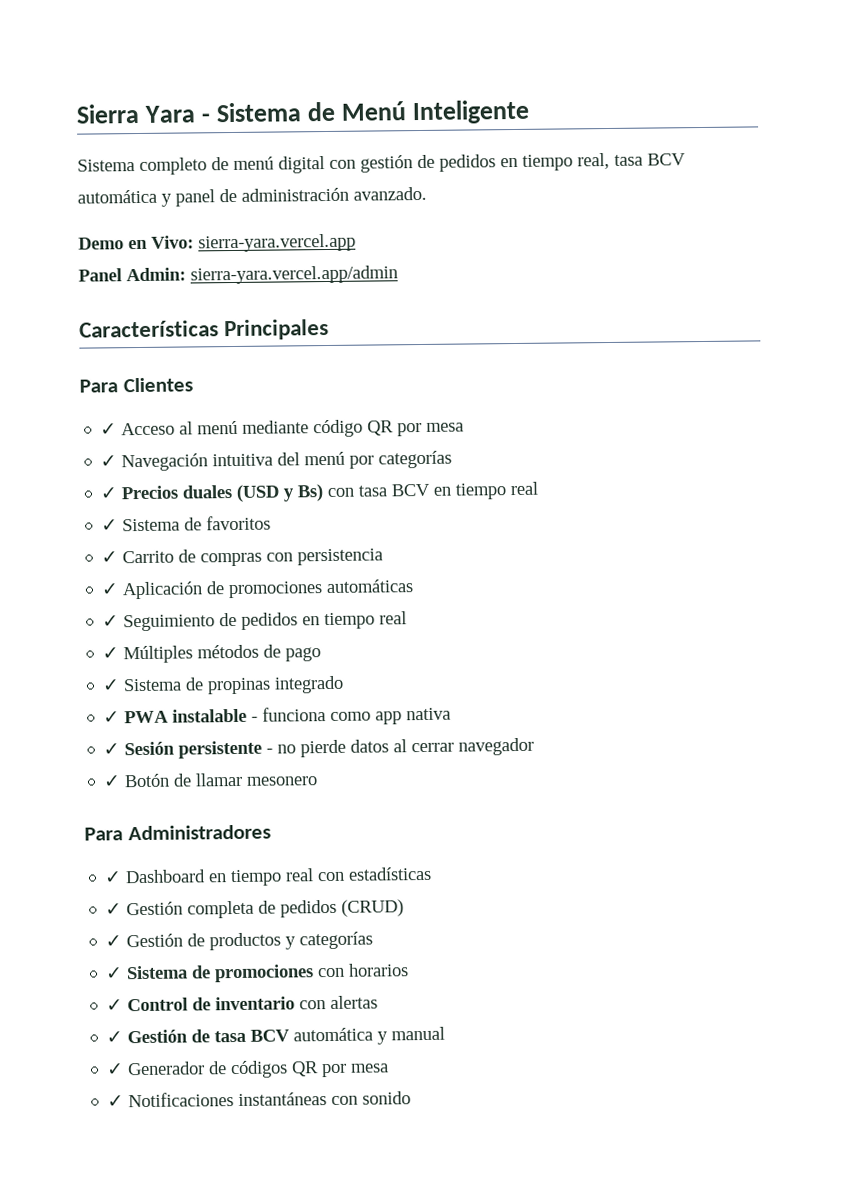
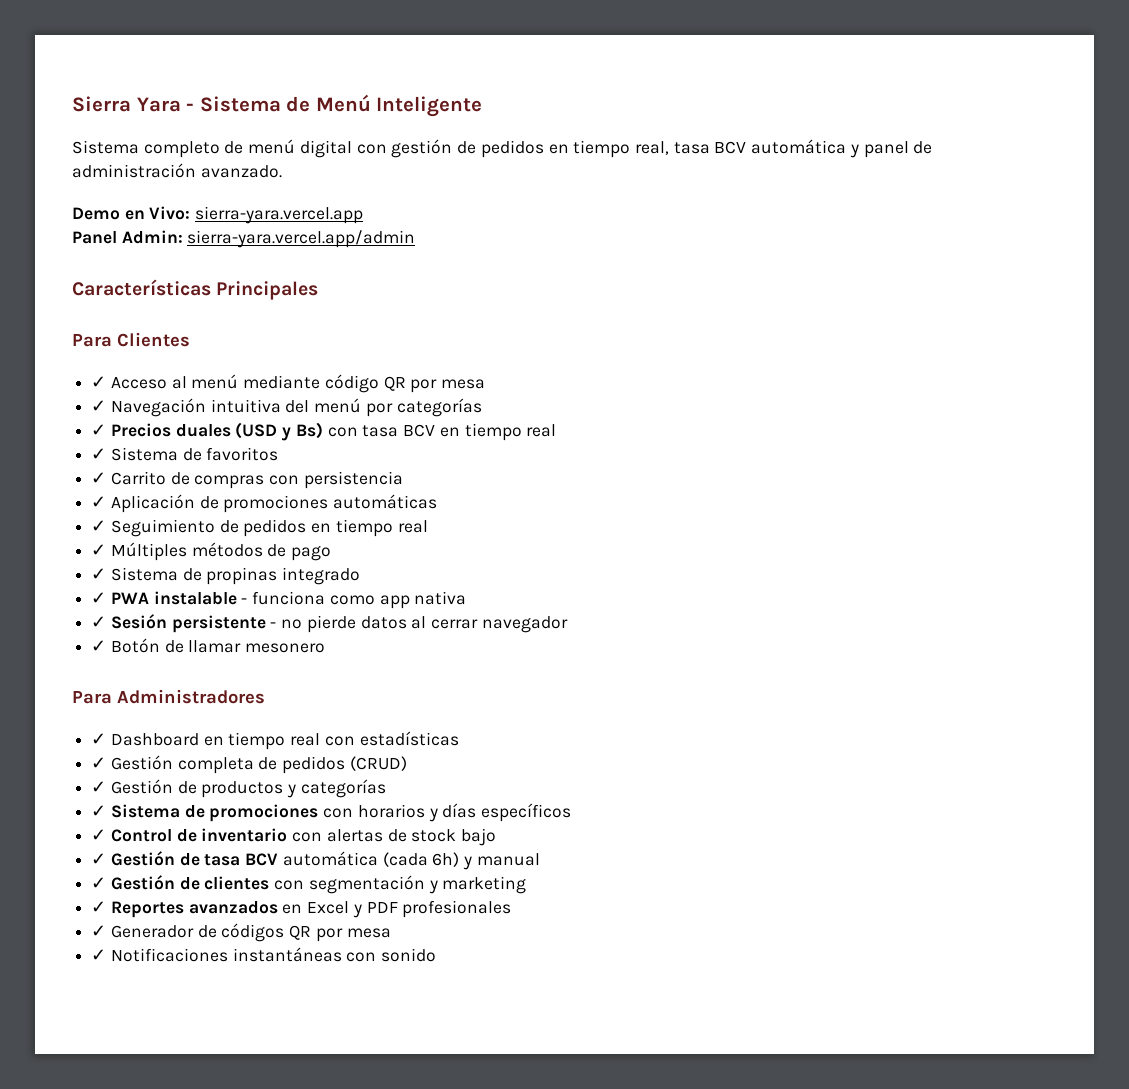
- ✓ Sistema de promociones con horarios
+ ✓ Sistema de promociones con horarios y días específicos
- ✓ Control de inventario con alertas
+ ✓ Control de inventario con alertas de stock bajo
- ✓ Gestión de tasa BCV automática y manual
+ ✓ Gestión de tasa BCV automática (cada 6h) y manual
+ ✓ Gestión de clientes con segmentación y marketing
+ ✓ Reportes avanzados en Excel y PDF profesionales

